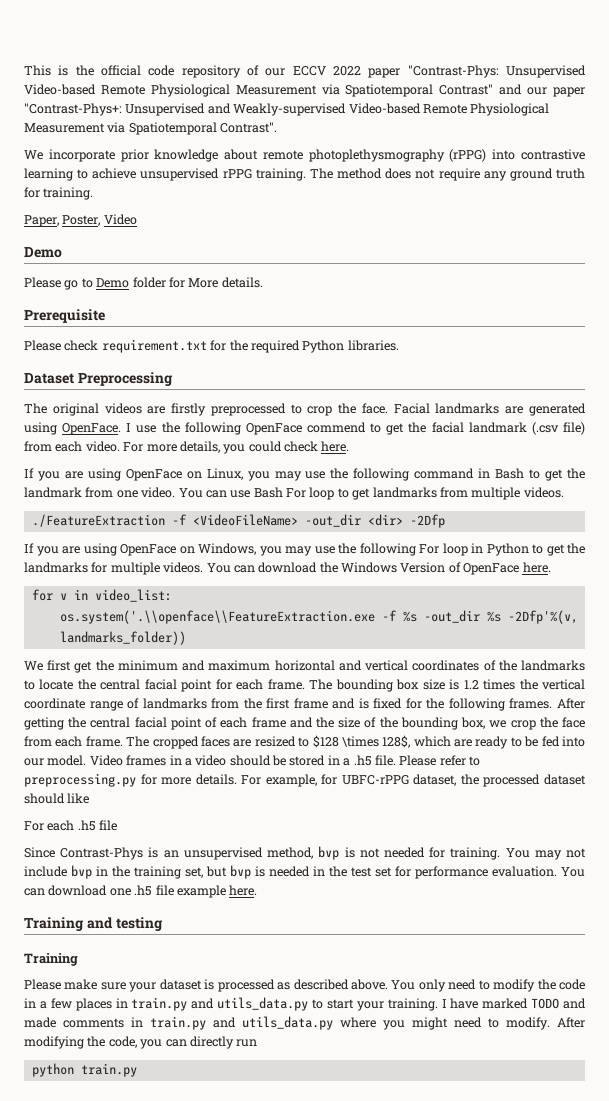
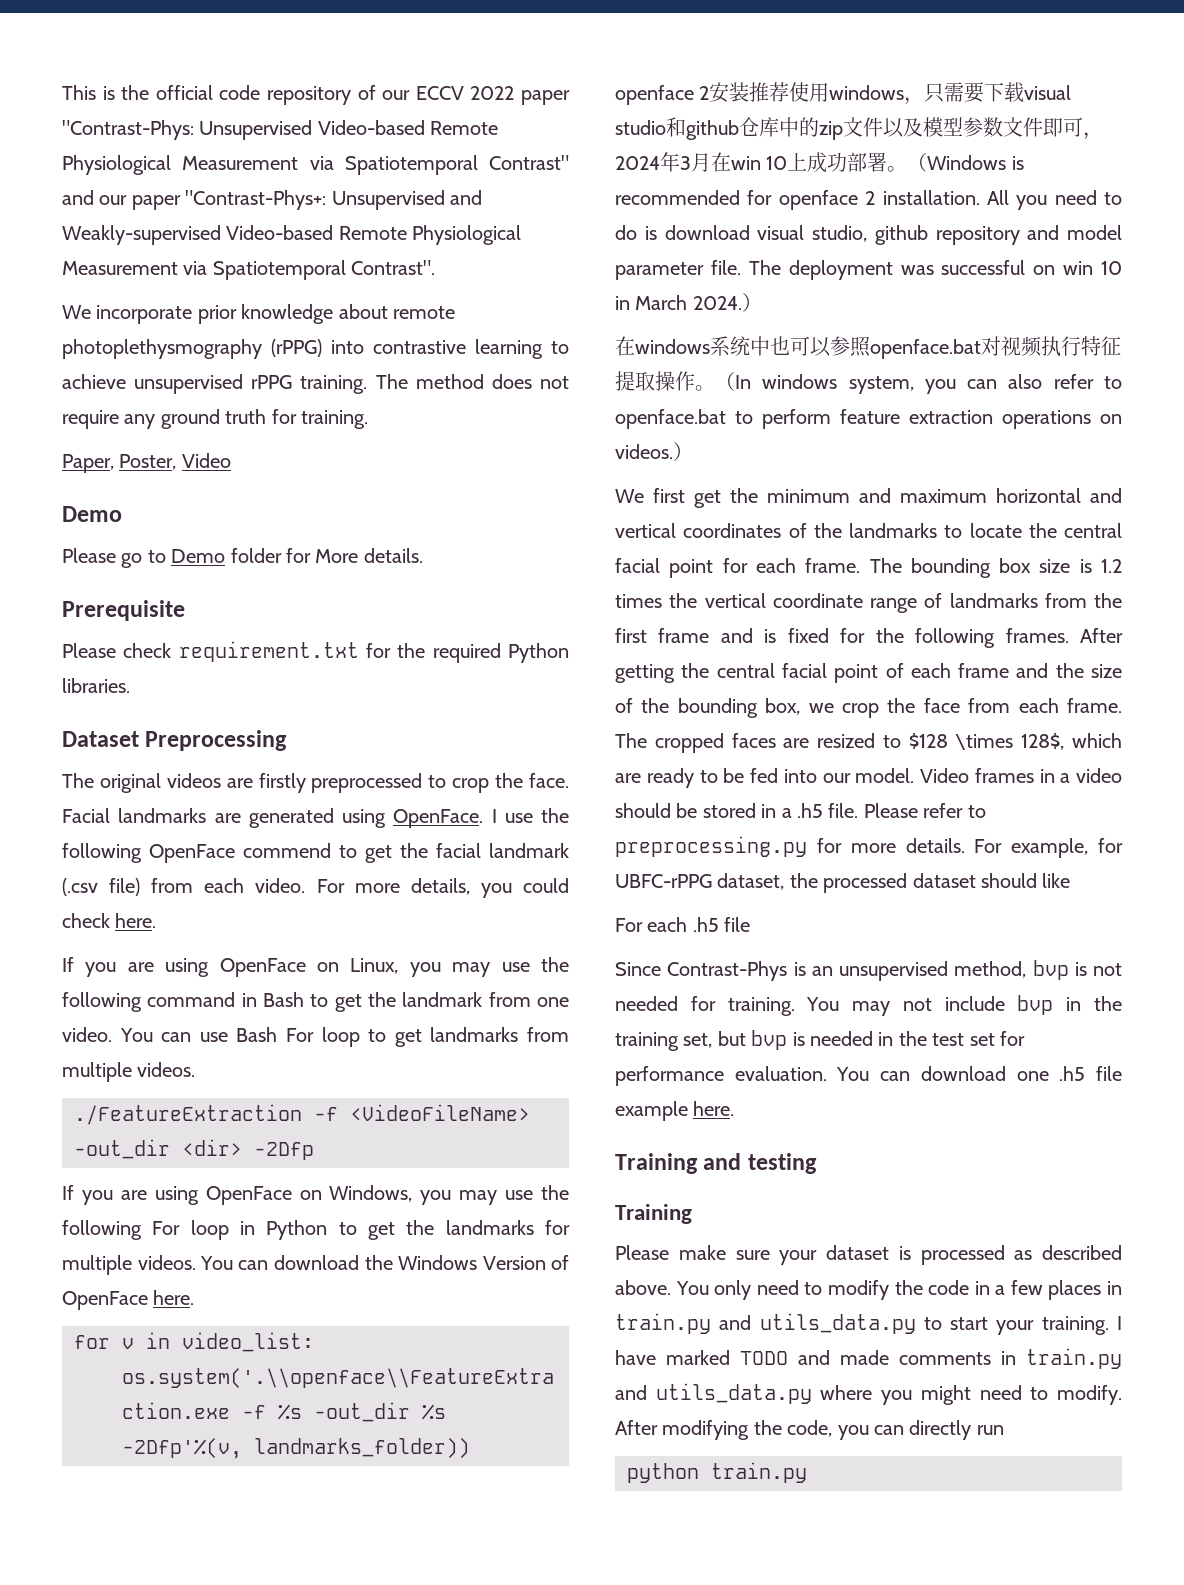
+ openface 2安装推荐使用windows，只需要下载visual studio和github仓库中的zip文件以及模型参数文件即可，2024年3月在win 10上成功部署。（Windows is recommended for openface 2 installation. All you need to do is download visual studio, github repository and model parameter file. The deployment was successful on win 10 in March 2024.）
+ 在windows系统中也可以参照openface.bat对视频执行特征提取操作。（In windows system, you can also refer to openface.bat to perform feature extraction operations on videos.）

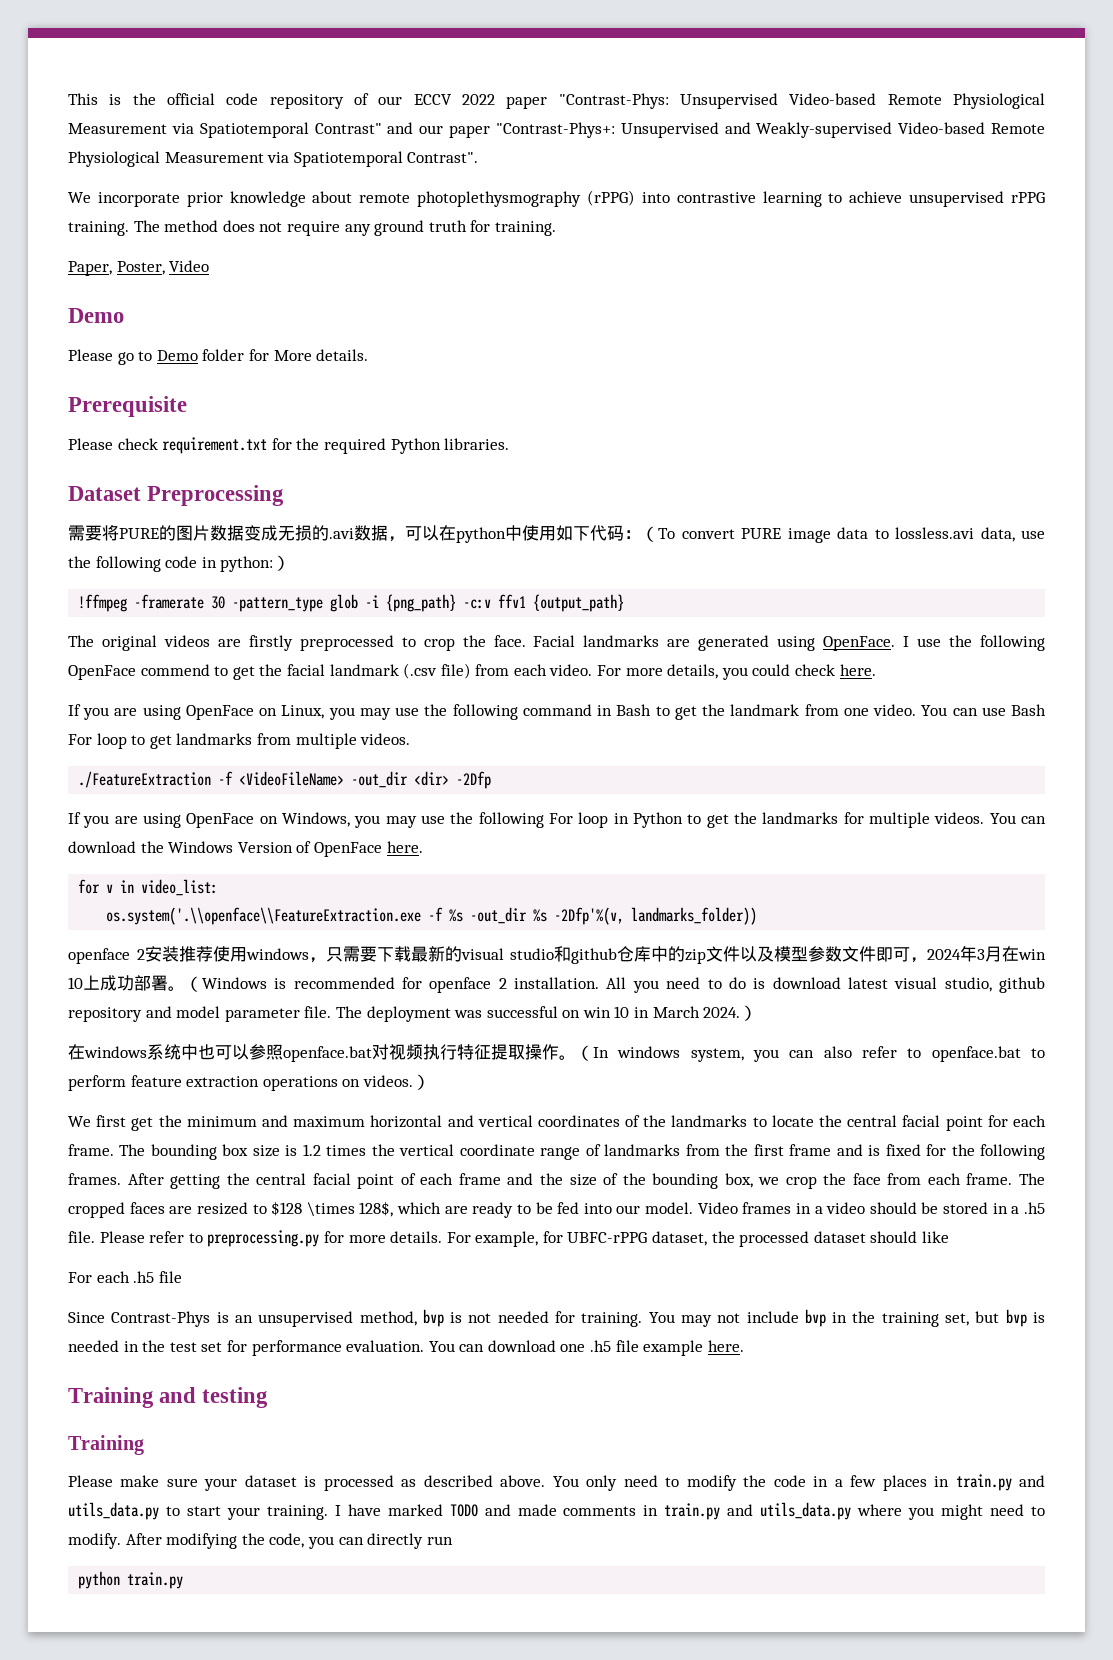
+ 需要将PURE的图片数据变成无损的.avi数据，可以在python中使用如下代码：（To convert PURE image data to lossless.avi data, use the following code in python:）
+ !ffmpeg -framerate 30 -pattern_type glob -i {png_path} -c:v ffv1 {output_path}
- openface 2安装推荐使用windows，只需要下载visual studio和github仓库中的zip文件以及模型参数文件即可，2024年3月在win 10上成功部署。
+ openface 2安装推荐使用windows，只需要下载最新的visual studio和github仓库中的zip文件以及模型参数文件即可，2024年3月在win 10上成功部署。
- All you need to do is download visual studio, github repository and model parameter file.
+ All you need to do is download latest visual studio, github repository and model parameter file.

